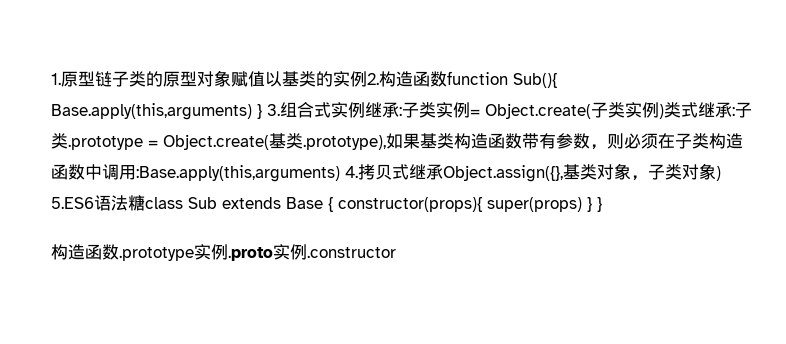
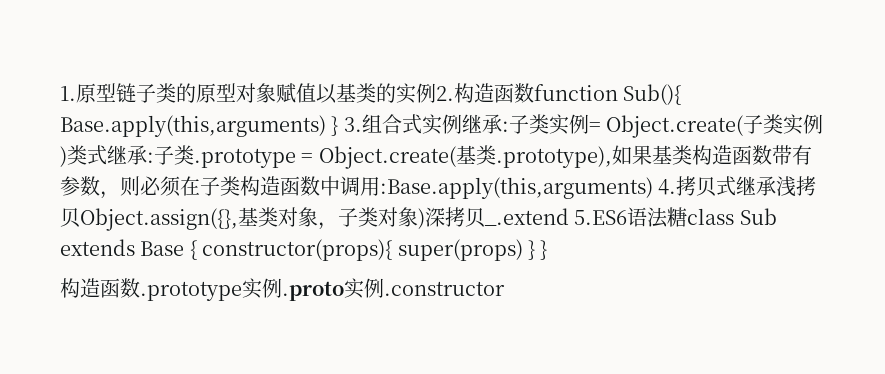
- 子类.prototype = Object.create(基类.prototype),如果基类构造函数带有参数，则必须在子类构造函数中调用:Base.apply(this,arguments) 4.拷贝式继承Object.assign({},基类对象，子类对象) 5.ES6语法糖class Sub extends Base { constructor(props){ super(props) } }
+ 子类.prototype = Object.create(基类.prototype),如果基类构造函数带有参数，则必须在子类构造函数中调用:Base.apply(this,arguments) 4.拷贝式继承浅拷贝Object.assign({},基类对象，子类对象)深拷贝_.extend 5.ES6语法糖class Sub extends Base { constructor(props){ super(props) } }

